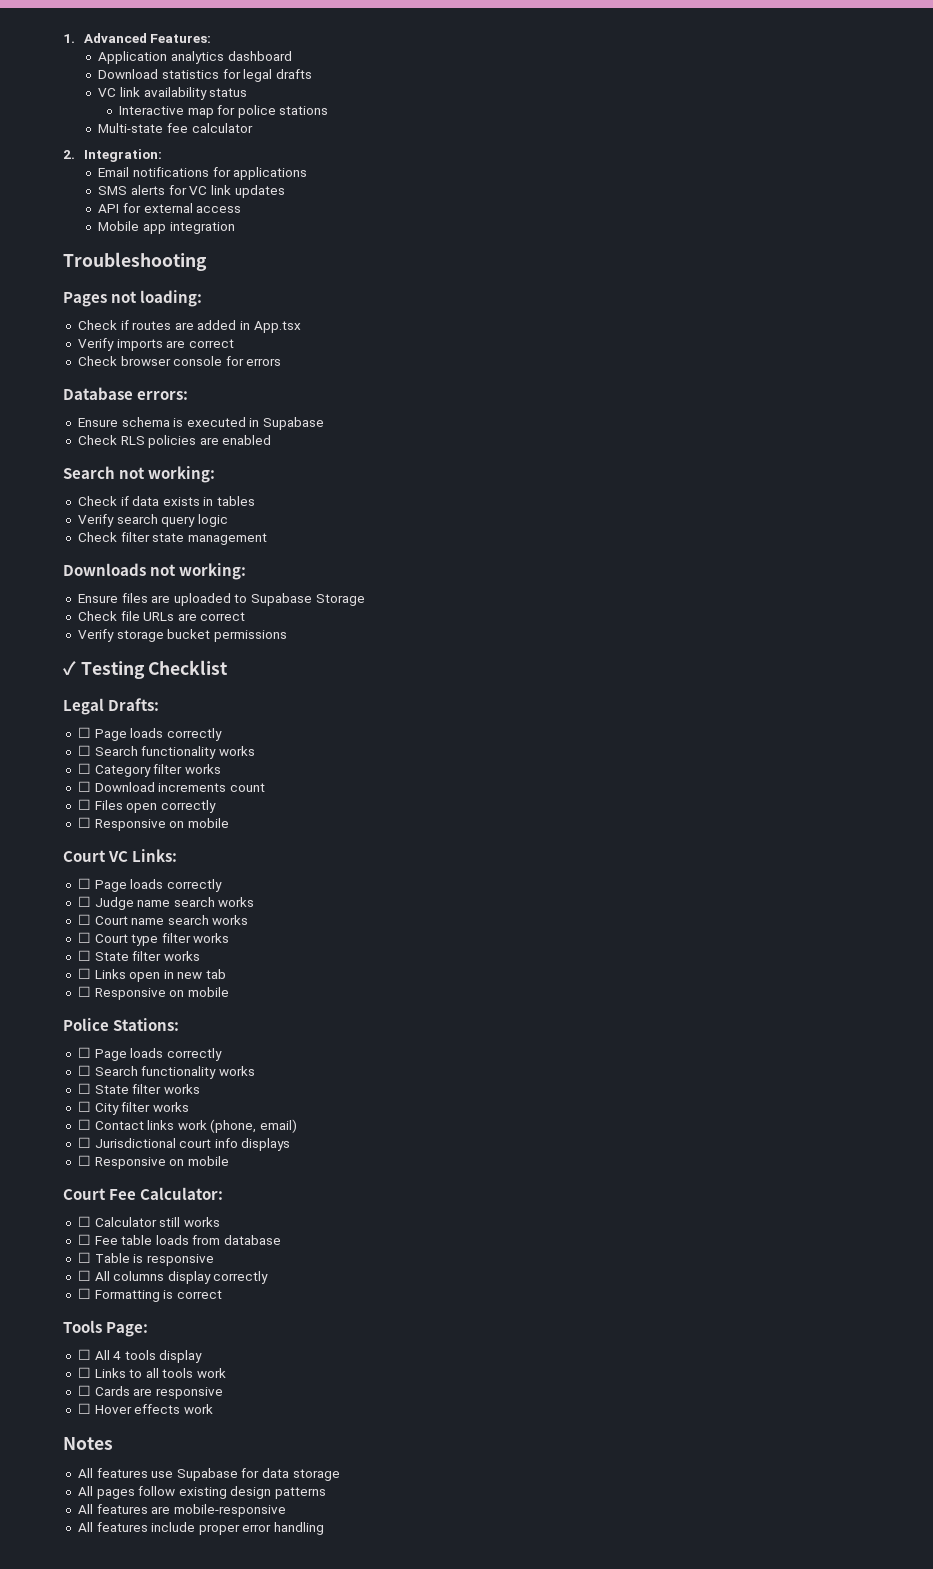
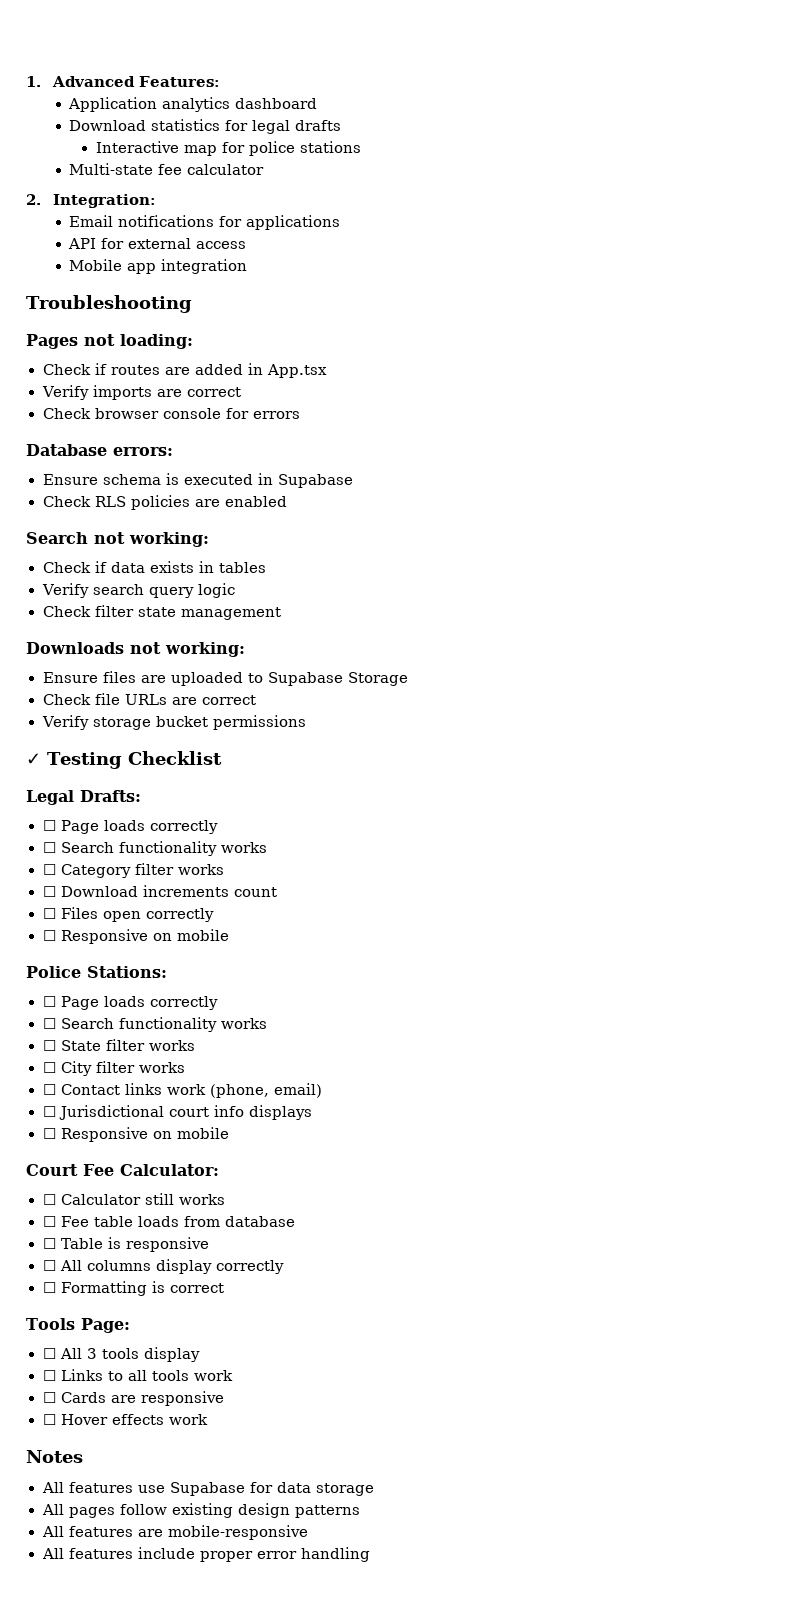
- VC link availability status
- SMS alerts for VC link updates
- Court VC Links:
- ☐ Page loads correctly
- ☐ Judge name search works
- ☐ Court name search works
- ☐ Court type filter works
- ☐ State filter works
- ☐ Links open in new tab
- ☐ Responsive on mobile
- ☐ All 4 tools display
+ ☐ All 3 tools display

